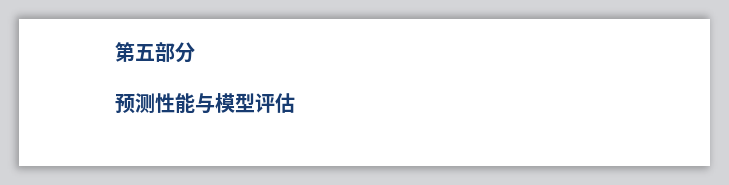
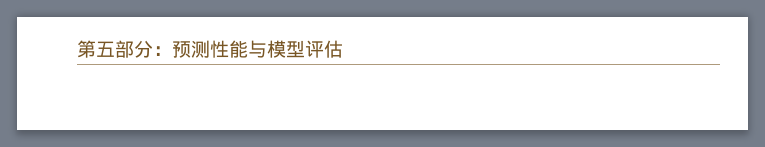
- 第五部分
- 预测性能与模型评估
+ 第五部分：预测性能与模型评估

